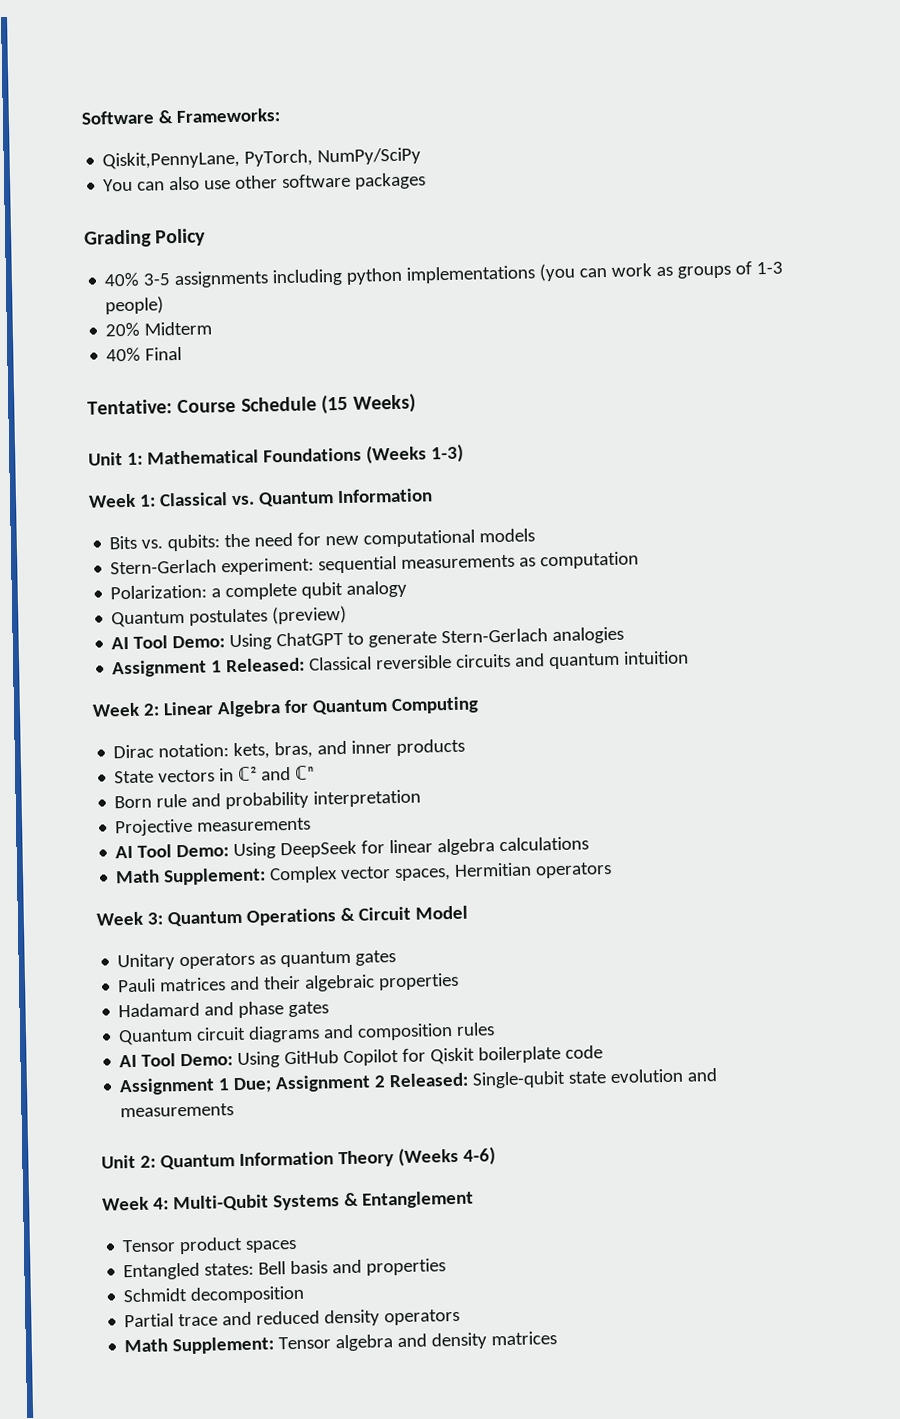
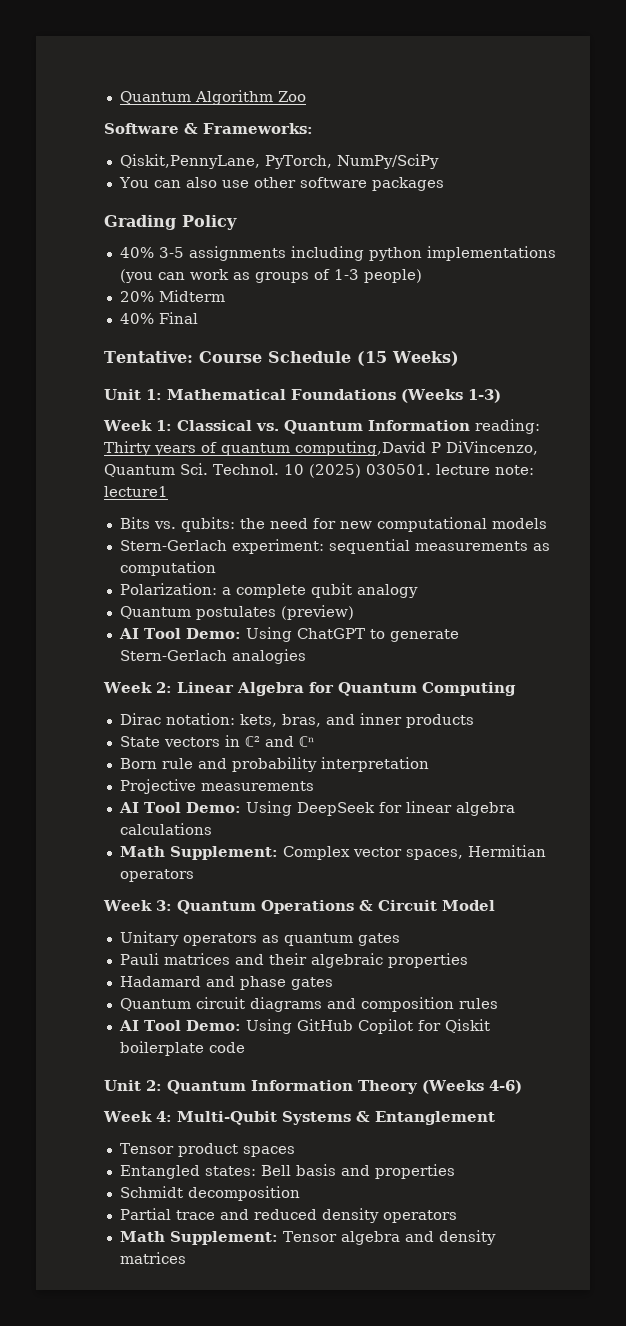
+ Quantum Algorithm Zoo
- Week 1: Classical vs. Quantum Information
+ Week 1: Classical vs. Quantum Information reading: Thirty years of quantum computing,David P DiVincenzo, Quantum Sci. Technol. 10 (2025) 030501. lecture note: lecture1
- Assignment 1 Released: Classical reversible circuits and quantum intuition
- Assignment 1 Due; Assignment 2 Released: Single-qubit state evolution and measurements

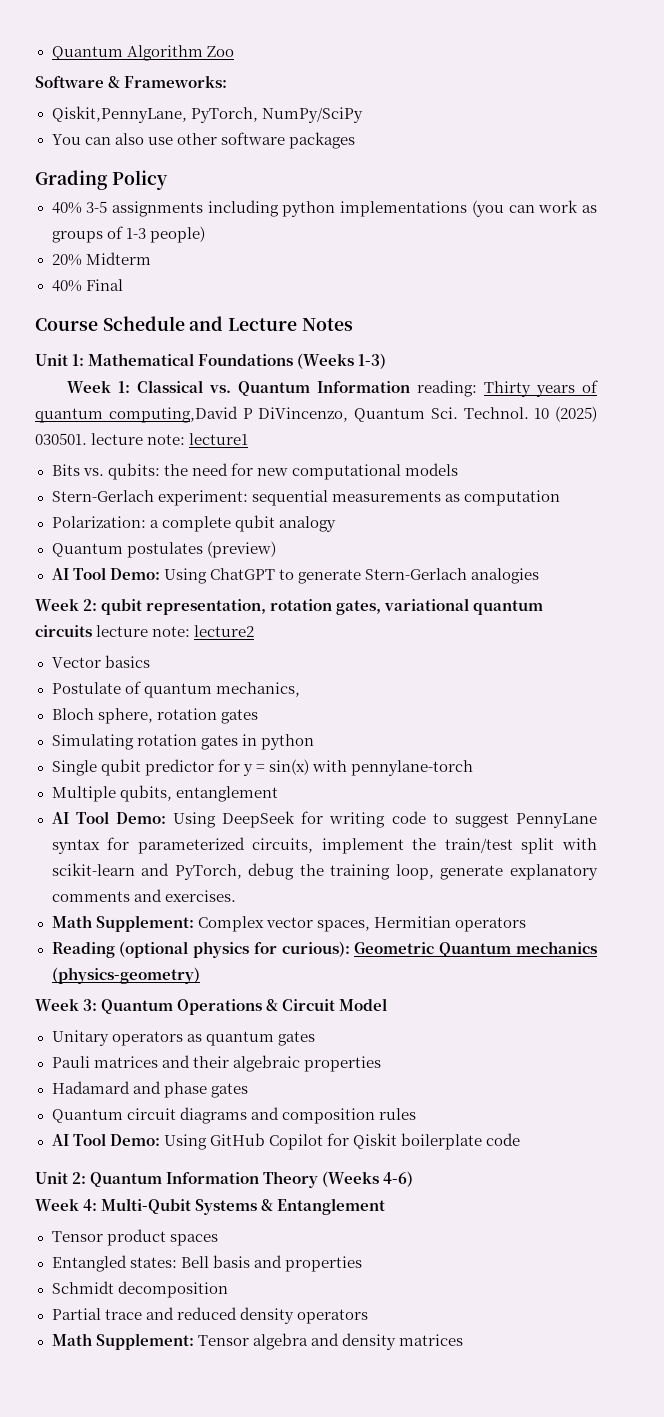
- Tentative: Course Schedule (15 Weeks)
+ Course Schedule and Lecture Notes
- Week 2: Linear Algebra for Quantum Computing
- Dirac notation: kets, bras, and inner products
- State vectors in ℂ² and ℂⁿ
- Born rule and probability interpretation
- Projective measurements
+ Week 2: qubit representation, rotation gates, variational quantum circuits lecture note: lecture2
+ Vector basics
+ Postulate of quantum mechanics,
+ Bloch sphere, rotation gates
+ Simulating rotation gates in python
+ Single qubit predictor for y = sin(x) with pennylane-torch
+ Multiple qubits, entanglement
- AI Tool Demo: Using DeepSeek for linear algebra calculations
+ AI Tool Demo: Using DeepSeek for writing code to suggest PennyLane syntax for parameterized circuits, implement the train/test split with scikit‑learn and PyTorch, debug the training loop, generate explanatory comments and exercises.
+ Reading (optional physics for curious): Geometric Quantum mechanics (physics-geometry)

